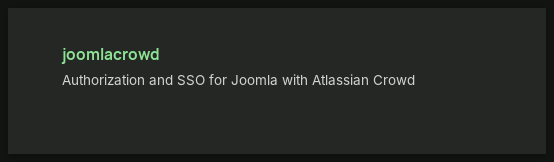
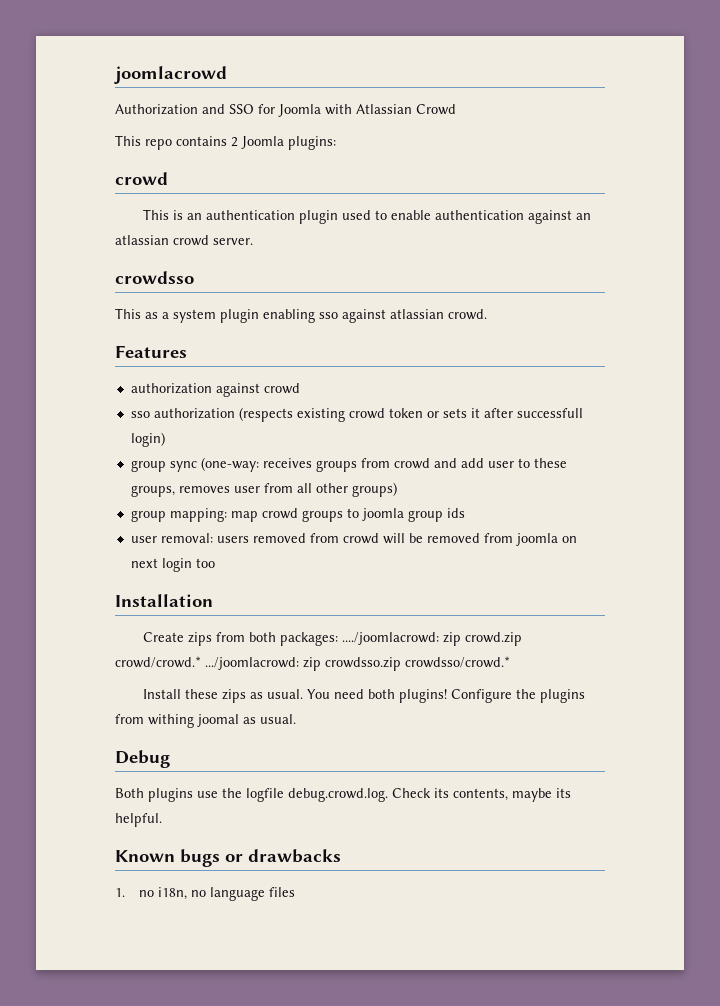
+ This repo contains 2 Joomla plugins:
+ crowd
+ This is an authentication plugin used to enable authentication against an atlassian crowd server.
+ crowdsso
+ This as a system plugin enabling sso against atlassian crowd.
+ Features
+ authorization against crowd
+ sso authorization (respects existing crowd token or sets it after successfull login)
+ group sync (one-way: receives groups from crowd and add user to these groups, removes user from all other groups)
+ group mapping: map crowd groups to joomla group ids
+ user removal: users removed from crowd will be removed from joomla on next login too
+ Installation
+ Create zips from both packages: ..../joomlacrowd: zip crowd.zip crowd/crowd.* .../joomlacrowd: zip crowdsso.zip crowdsso/crowd.*
+ Install these zips as usual. You need both plugins! Configure the plugins from withing joomal as usual.
+ Debug
+ Both plugins use the logfile debug.crowd.log. Check its contents, maybe its helpful.
+ Known bugs or drawbacks
+ 1. no i18n, no language files

